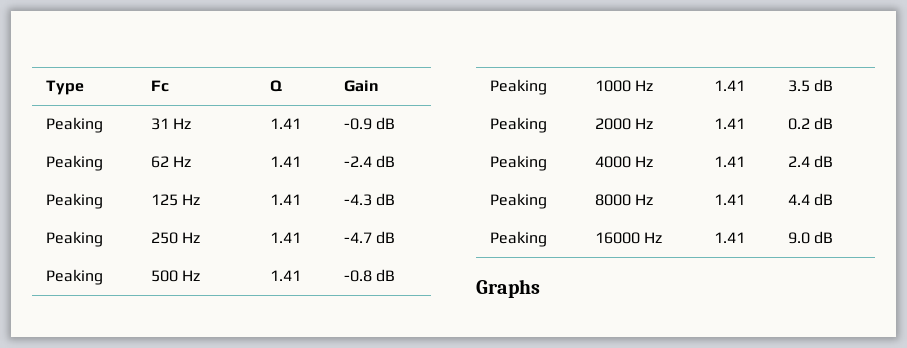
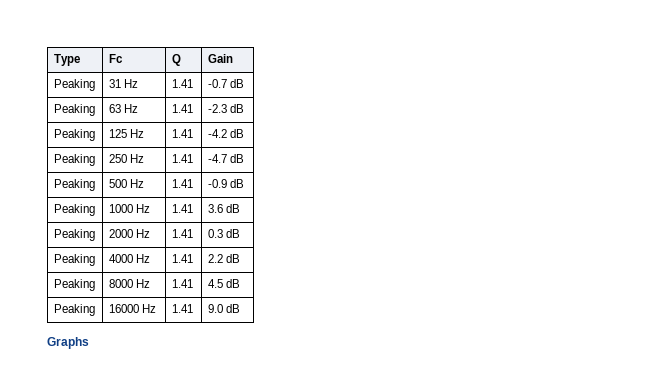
- Peaking | 31 Hz | 1.41 | -0.9 dB
- Peaking | 62 Hz | 1.41 | -2.4 dB
+ Peaking | 31 Hz | 1.41 | -0.7 dB
+ Peaking | 63 Hz | 1.41 | -2.3 dB
- Peaking | 125 Hz | 1.41 | -4.3 dB
+ Peaking | 125 Hz | 1.41 | -4.2 dB
- Peaking | 500 Hz | 1.41 | -0.8 dB
+ Peaking | 500 Hz | 1.41 | -0.9 dB
- Peaking | 1000 Hz | 1.41 | 3.5 dB
+ Peaking | 1000 Hz | 1.41 | 3.6 dB
- Peaking | 2000 Hz | 1.41 | 0.2 dB
+ Peaking | 2000 Hz | 1.41 | 0.3 dB
- Peaking | 4000 Hz | 1.41 | 2.4 dB
+ Peaking | 4000 Hz | 1.41 | 2.2 dB
- Peaking | 8000 Hz | 1.41 | 4.4 dB
+ Peaking | 8000 Hz | 1.41 | 4.5 dB

